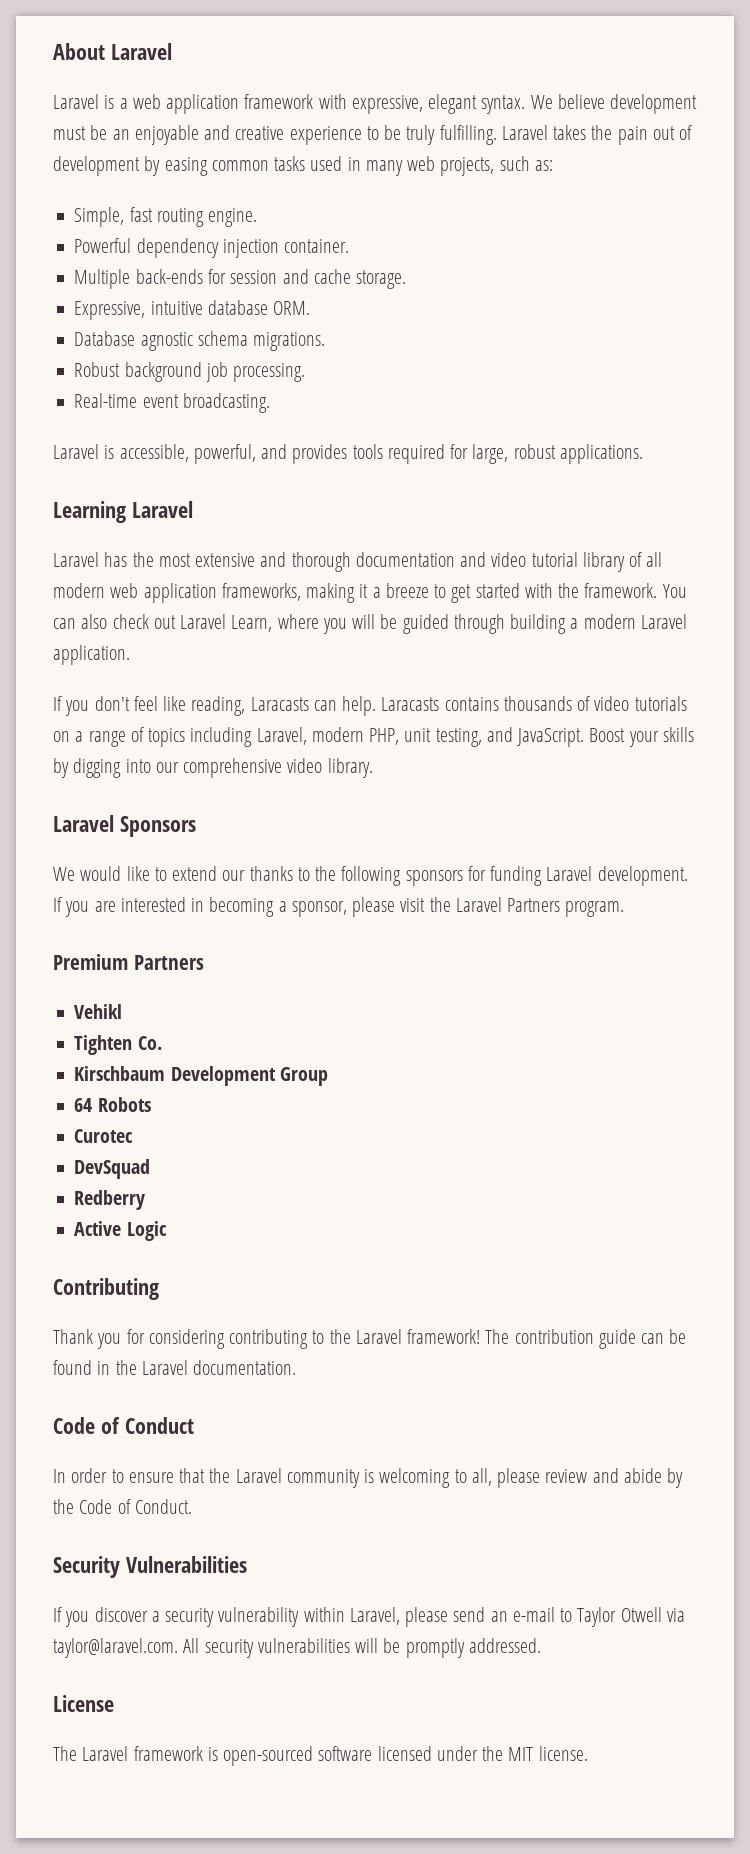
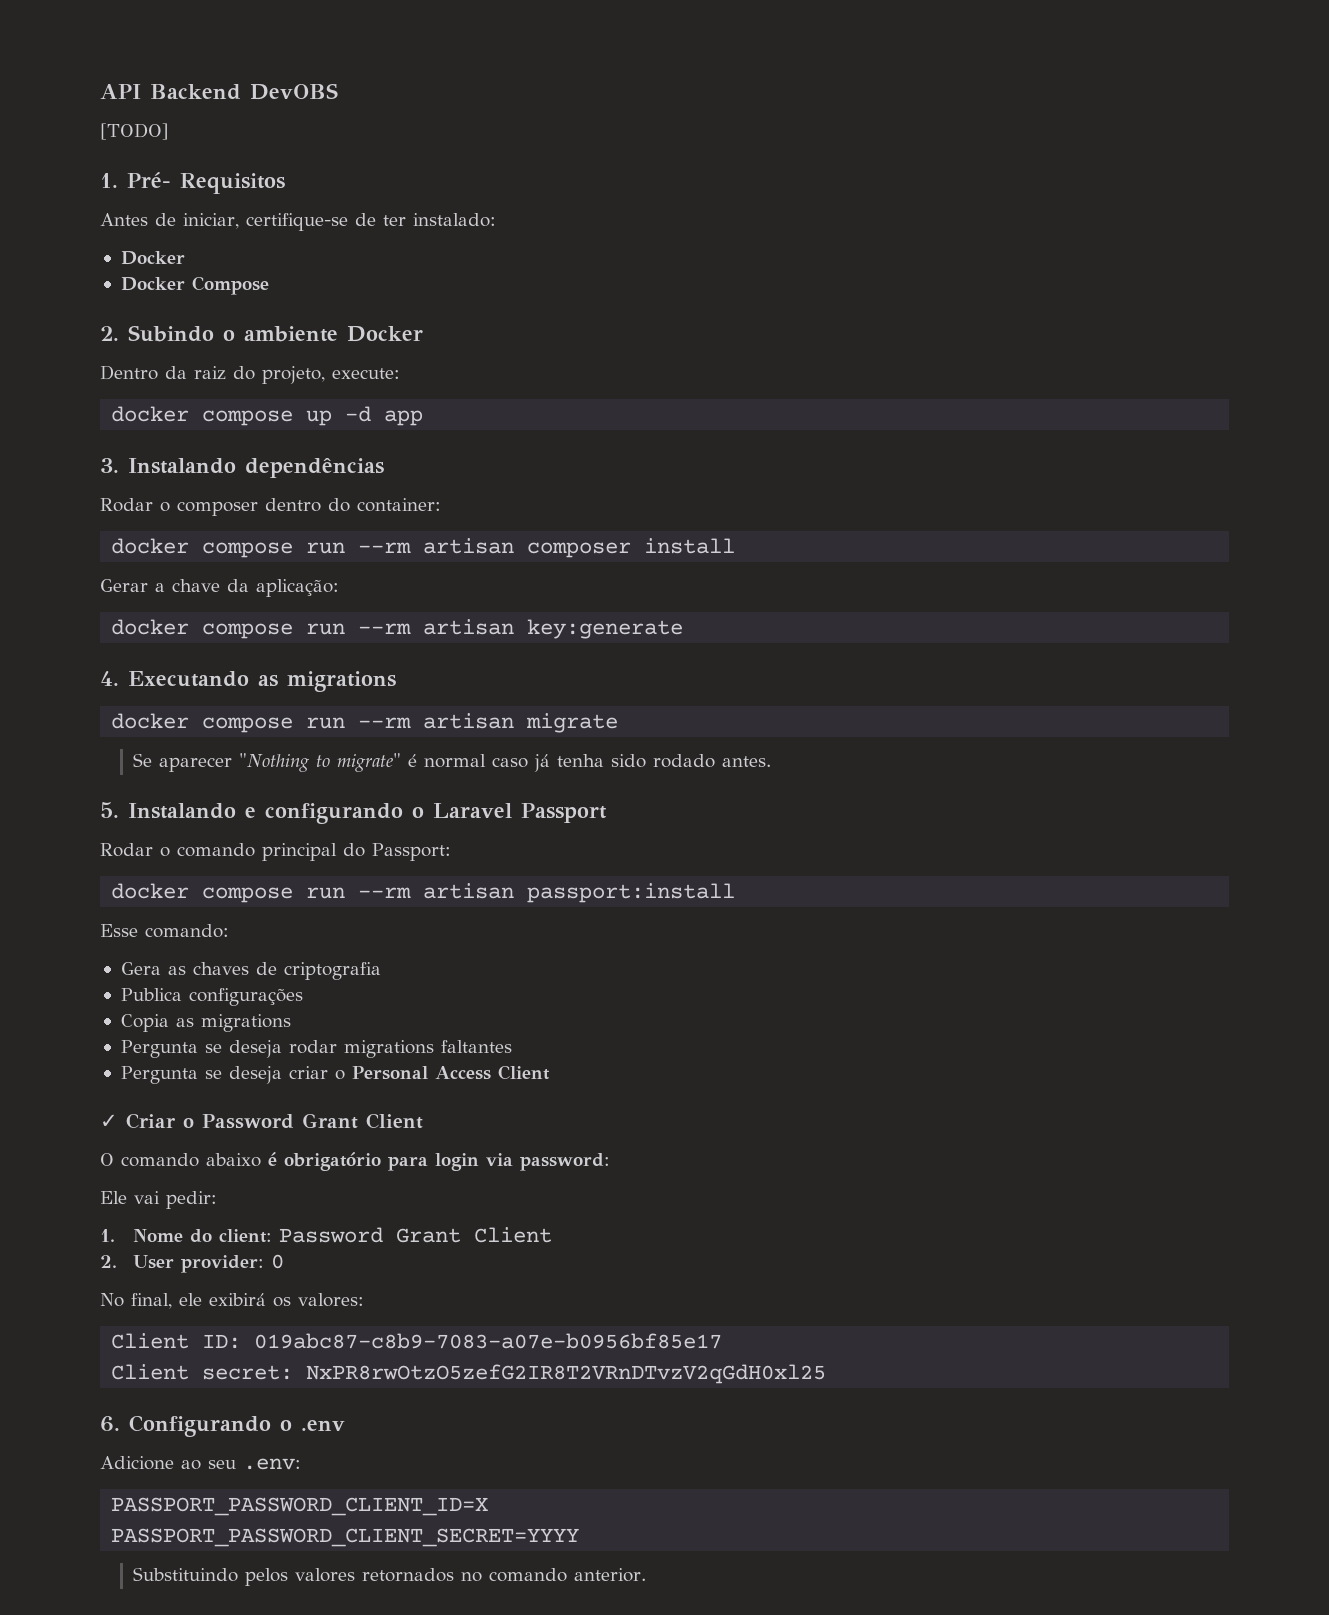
- About Laravel
- Laravel is a web application framework with expressive, elegant syntax. We believe development must be an enjoyable and creative experience to be truly fulfilling. Laravel takes the pain out of development by easing common tasks used in many web projects, such as:
- Simple, fast routing engine.
- Powerful dependency injection container.
- Multiple back-ends for session and cache storage.
- Expressive, intuitive database ORM.
- Database agnostic schema migrations.
- Robust background job processing.
- Real-time event broadcasting.
- Laravel is accessible, powerful, and provides tools required for large, robust applications.
- Learning Laravel
- Laravel has the most extensive and thorough documentation and video tutorial library of all modern web application frameworks, making it a breeze to get started with the framework. You can also check out Laravel Learn, where you will be guided through building a modern Laravel application.
- If you don't feel like reading, Laracasts can help. Laracasts contains thousands of video tutorials on a range of topics including Laravel, modern PHP, unit testing, and JavaScript. Boost your skills by digging into our comprehensive video library.
- Laravel Sponsors
- We would like to extend our thanks to the following sponsors for funding Laravel development. If you are interested in becoming a sponsor, please visit the Laravel Partners program.
- Premium Partners
- Vehikl
- Tighten Co.
- Kirschbaum Development Group
- 64 Robots
- Curotec
- DevSquad
- Redberry
- Active Logic
- Contributing
- Thank you for considering contributing to the Laravel framework! The contribution guide can be found in the Laravel documentation.
- Code of Conduct
- In order to ensure that the Laravel community is welcoming to all, please review and abide by the Code of Conduct.
- Security Vulnerabilities
- If you discover a security vulnerability within Laravel, please send an e-mail to Taylor Otwell via taylor@laravel.com. All security vulnerabilities will be promptly addressed.
- License
- The Laravel framework is open-sourced software licensed under the MIT license.
+ API Backend DevOBS
+ [TODO]
+ 1. Pré- Requisitos
+ Antes de iniciar, certifique-se de ter instalado:
+ Docker
+ Docker Compose
+ 2. Subindo o ambiente Docker
+ Dentro da raiz do projeto, execute:
+ docker compose up -d app
+ 3. Instalando dependências
+ Rodar o composer dentro do container:
+ docker compose run --rm artisan composer install
+ Gerar a chave da aplicação:
+ docker compose run --rm artisan key:generate
+ 4. Executando as migrations
+ docker compose run --rm artisan migrate
+ Se aparecer "Nothing to migrate" é normal caso já tenha sido rodado antes.
+ 5. Instalando e configurando o Laravel Passport
+ Rodar o comando principal do Passport:
+ docker compose run --rm artisan passport:install
+ Esse comando:
+ Gera as chaves de criptografia
+ Publica configurações
+ Copia as migrations
+ Pergunta se deseja rodar migrations faltantes
+ Pergunta se deseja criar o Personal Access Client
+ ✓ Criar o Password Grant Client
+ O comando abaixo é obrigatório para login via password:
+ Ele vai pedir:
+ 1. Nome do client: Password Grant Client
+ 2. User provider: 0
+ No final, ele exibirá os valores:
+ Client ID: 019abc87-c8b9-7083-a07e-b0956bf85e17
+ Client secret: NxPR8rwOtzO5zefG2IR8T2VRnDTvzV2qGdH0xl25
+ 6. Configurando o .env
+ Adicione ao seu .env:
+ PASSPORT_PASSWORD_CLIENT_ID=X
+ PASSPORT_PASSWORD_CLIENT_SECRET=YYYY
+ Substituindo pelos valores retornados no comando anterior.

